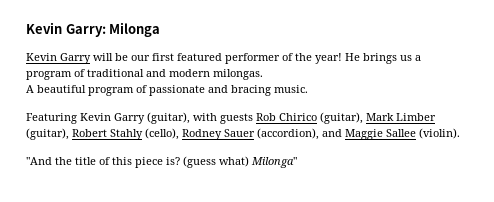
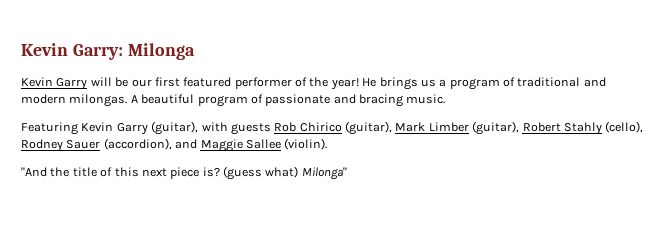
- He brings us a program of traditional and modern milongas.
- A beautiful program of passionate and bracing music.
+ He brings us a program of traditional and modern milongas. A beautiful program of passionate and bracing music.
- "And the title of this piece is?
+ "And the title of this next piece is?

